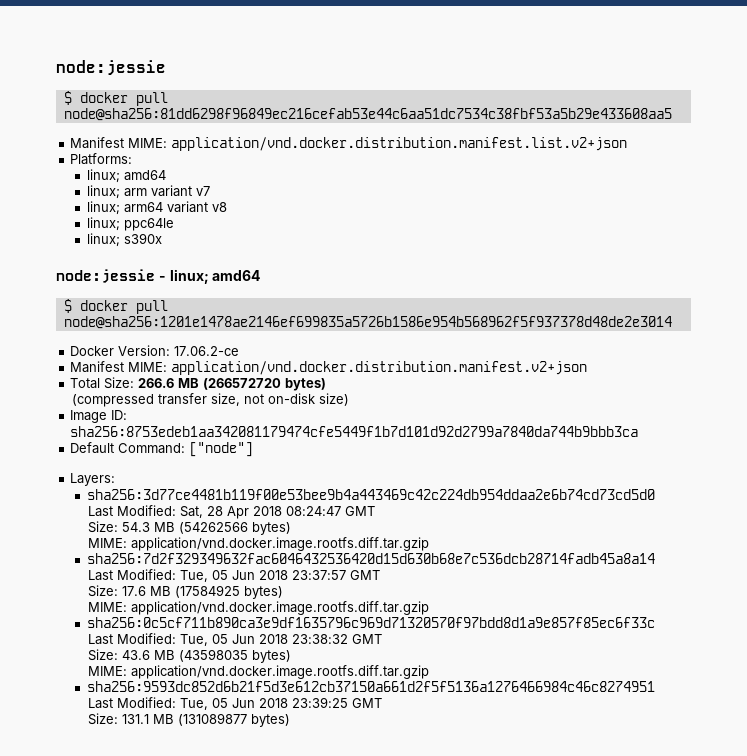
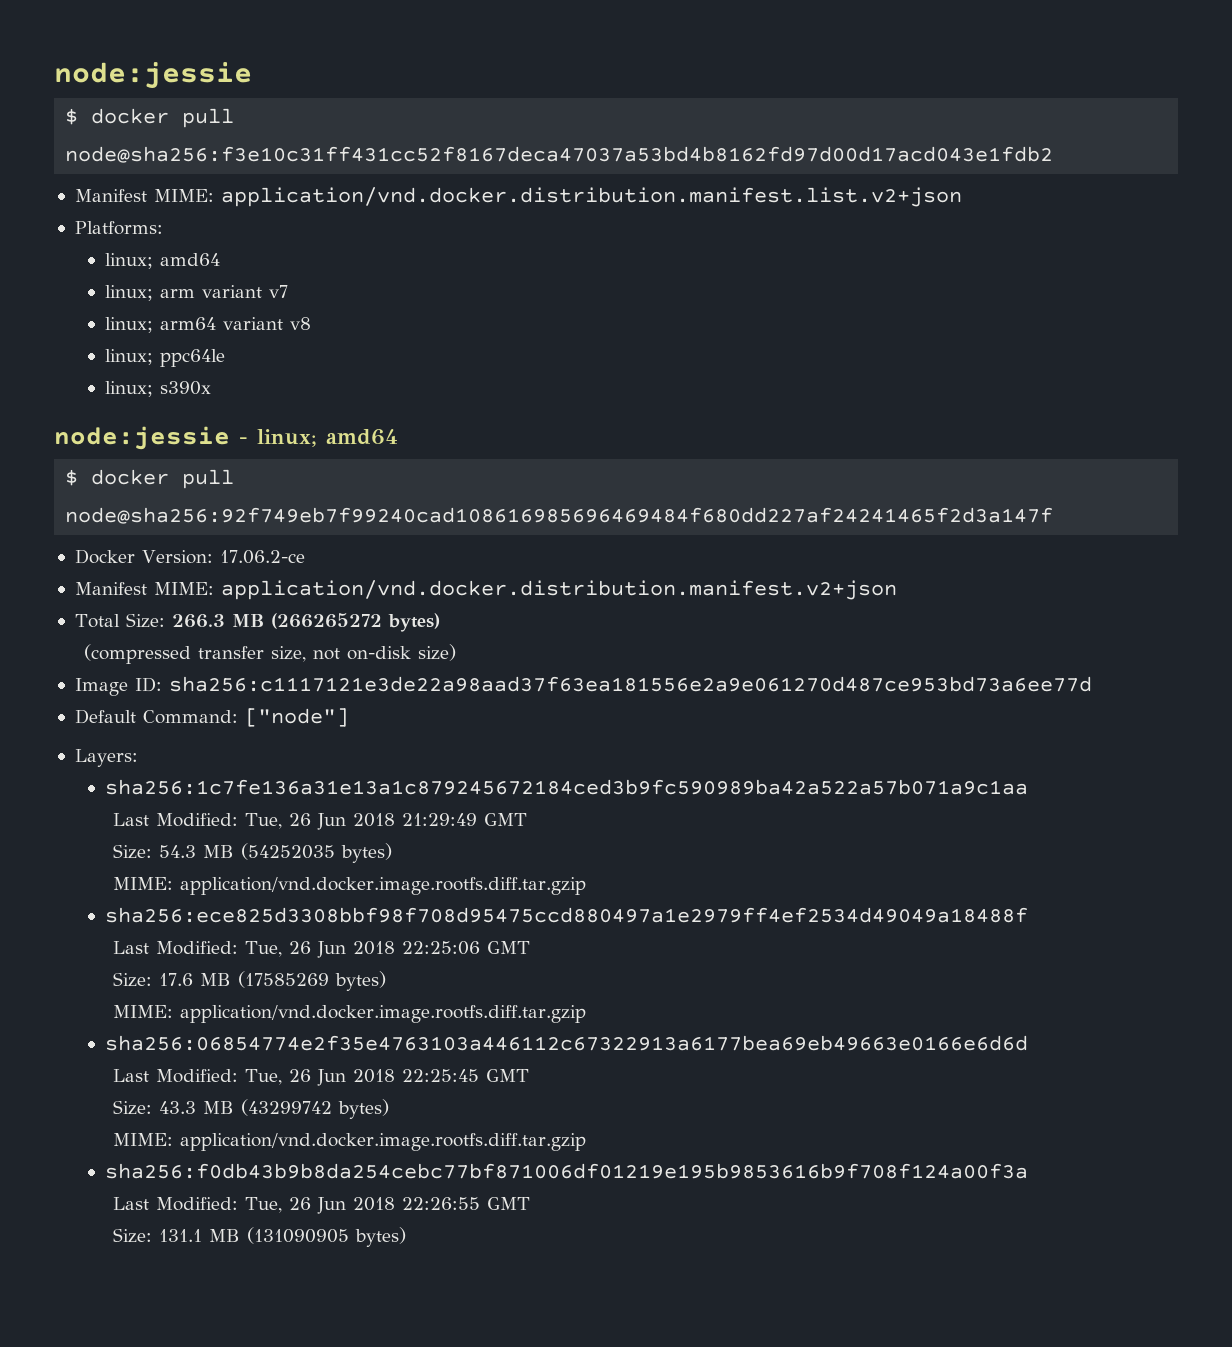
- $ docker pull node@sha256:81dd6298f96849ec216cefab53e44c6aa51dc7534c38fbf53a5b29e433608aa5
+ $ docker pull node@sha256:f3e10c31ff431cc52f8167deca47037a53bd4b8162fd97d00d17acd043e1fdb2
- $ docker pull node@sha256:1201e1478ae2146ef699835a5726b1586e954b568962f5f937378d48de2e3014
+ $ docker pull node@sha256:92f749eb7f99240cad108616985696469484f680dd227af24241465f2d3a147f
- Total Size: 266.6 MB (266572720 bytes)
+ Total Size: 266.3 MB (266265272 bytes)
- Image ID: sha256:8753edeb1aa342081179474cfe5449f1b7d101d92d2799a7840da744b9bbb3ca
+ Image ID: sha256:c1117121e3de22a98aad37f63ea181556e2a9e061270d487ce953bd73a6ee77d
- sha256:3d77ce4481b119f00e53bee9b4a443469c42c224db954ddaa2e6b74cd73cd5d0
- Last Modified: Sat, 28 Apr 2018 08:24:47 GMT
+ sha256:1c7fe136a31e13a1c879245672184ced3b9fc590989ba42a522a57b071a9c1aa
+ Last Modified: Tue, 26 Jun 2018 21:29:49 GMT
- Size: 54.3 MB (54262566 bytes)
+ Size: 54.3 MB (54252035 bytes)
  MIME: application/vnd.docker.image.rootfs.diff.tar.gzip
- sha256:7d2f329349632fac6046432536420d15d630b68e7c536dcb28714fadb45a8a14
- Last Modified: Tue, 05 Jun 2018 23:37:57 GMT
+ sha256:ece825d3308bbf98f708d95475ccd880497a1e2979ff4ef2534d49049a18488f
+ Last Modified: Tue, 26 Jun 2018 22:25:06 GMT
- Size: 17.6 MB (17584925 bytes)
+ Size: 17.6 MB (17585269 bytes)
  MIME: application/vnd.docker.image.rootfs.diff.tar.gzip
- sha256:0c5cf711b890ca3e9df1635796c969d71320570f97bdd8d1a9e857f85ec6f33c
- Last Modified: Tue, 05 Jun 2018 23:38:32 GMT
- Size: 43.6 MB (43598035 bytes)
+ sha256:06854774e2f35e4763103a446112c67322913a6177bea69eb49663e0166e6d6d
+ Last Modified: Tue, 26 Jun 2018 22:25:45 GMT
+ Size: 43.3 MB (43299742 bytes)
  MIME: application/vnd.docker.image.rootfs.diff.tar.gzip
- sha256:9593dc852d6b21f5d3e612cb37150a661d2f5f5136a1276466984c46c8274951
- Last Modified: Tue, 05 Jun 2018 23:39:25 GMT
+ sha256:f0db43b9b8da254cebc77bf871006df01219e195b9853616b9f708f124a00f3a
+ Last Modified: Tue, 26 Jun 2018 22:26:55 GMT
- Size: 131.1 MB (131089877 bytes)
+ Size: 131.1 MB (131090905 bytes)

